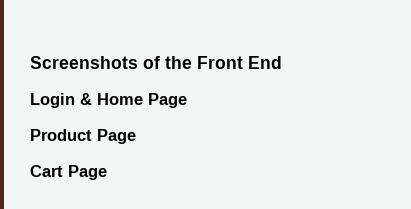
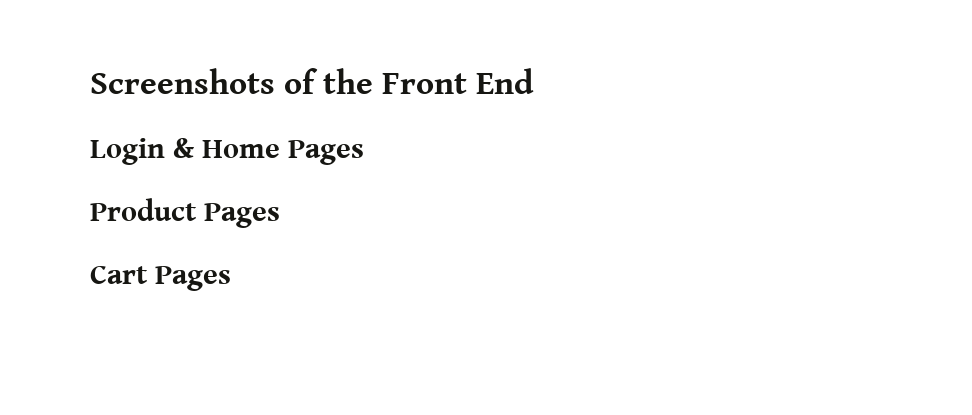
- Login & Home Page
+ Login & Home Pages
- Product Page
+ Product Pages
- Cart Page
+ Cart Pages

